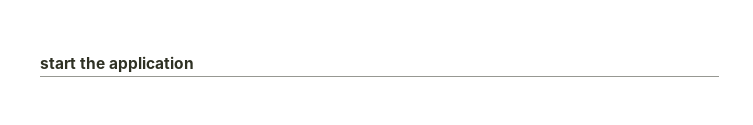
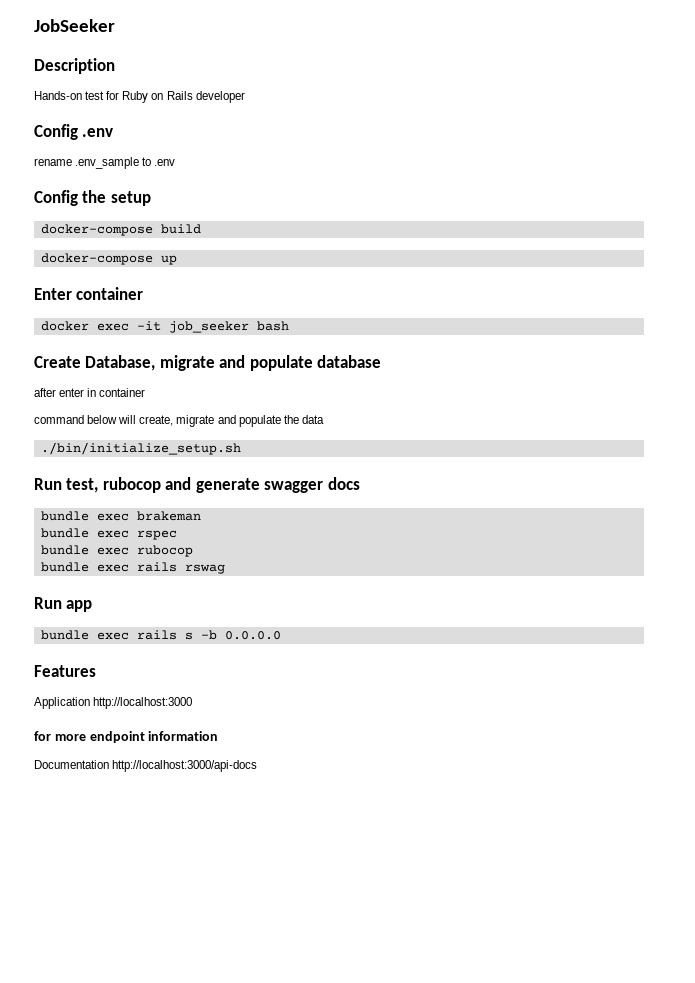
- start the application
+ JobSeeker
+ Description
+ Hands-on test for Ruby on Rails developer
+ Config .env
+ rename .env_sample to .env
+ Config the setup
+ docker-compose build
+ docker-compose up
+ Enter container
+ docker exec -it job_seeker bash
+ Create Database, migrate and populate database
+ after enter in container
+ command below will create, migrate and populate the data
+ ./bin/initialize_setup.sh
+ Run test, rubocop and generate swagger docs
+ bundle exec brakeman
+ bundle exec rspec
+ bundle exec rubocop
+ bundle exec rails rswag
+ Run app
+ bundle exec rails s -b 0.0.0.0
+ Features
+ Application http://localhost:3000
+ for more endpoint information
+ Documentation http://localhost:3000/api-docs

